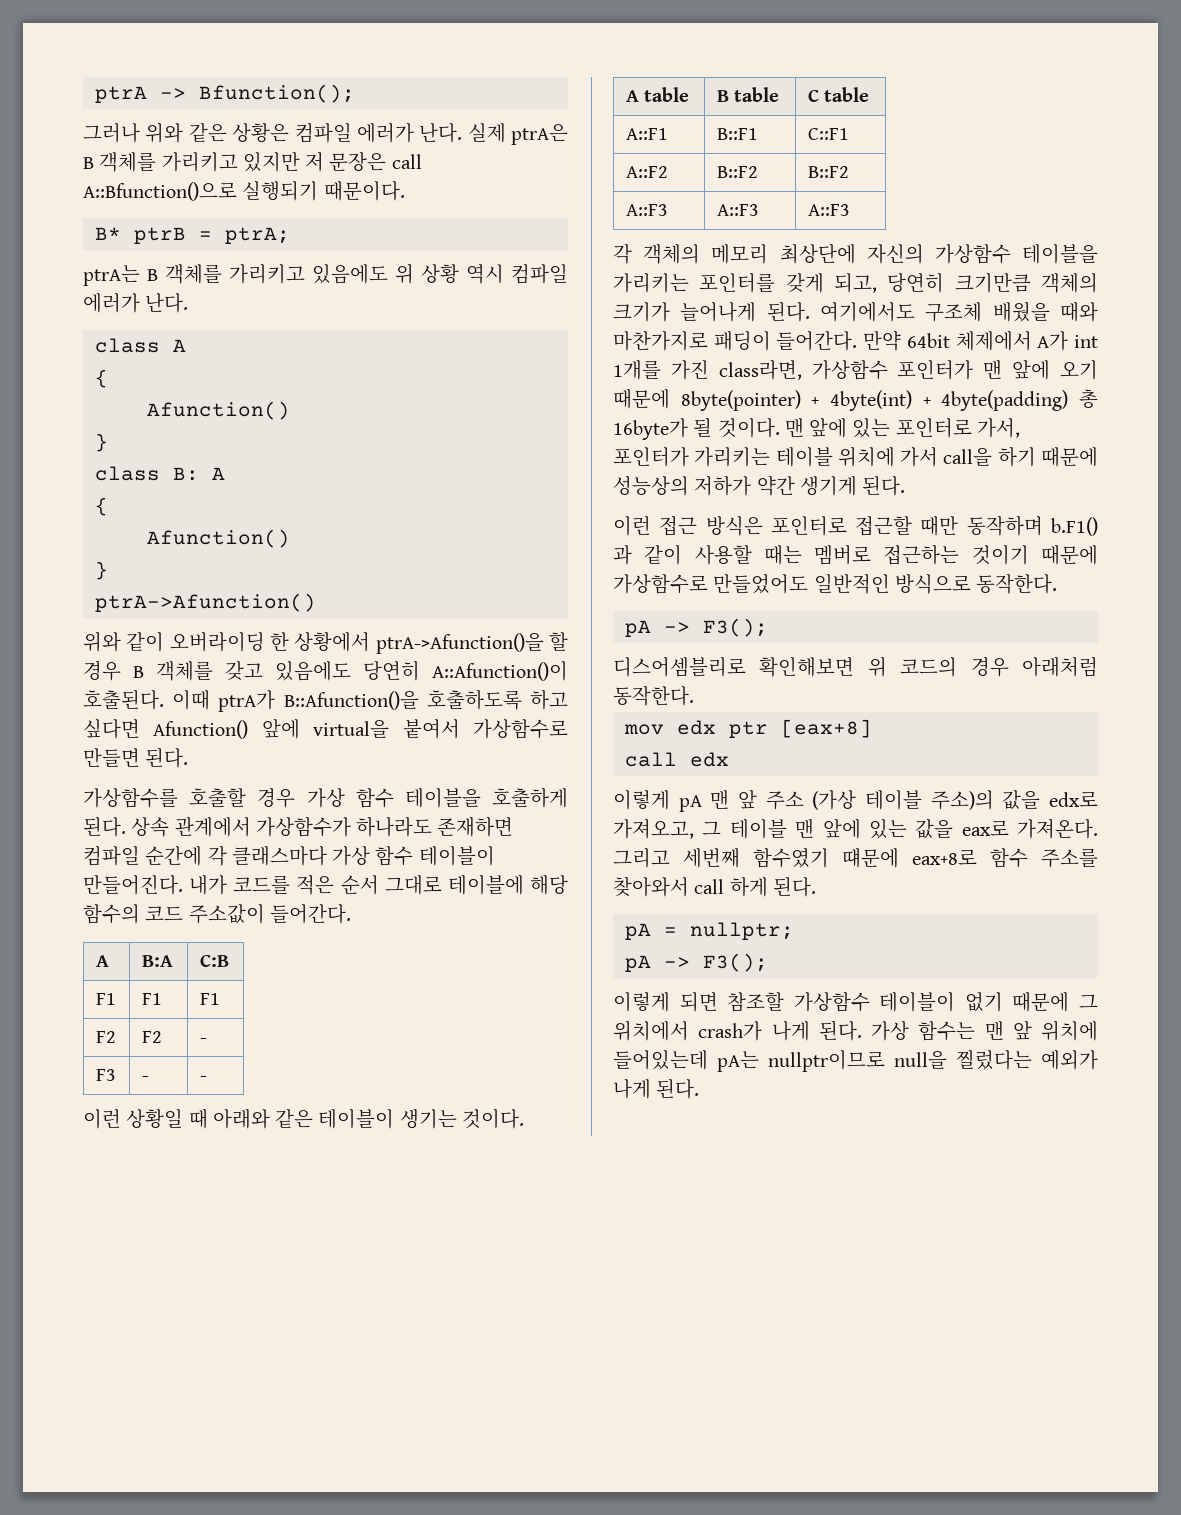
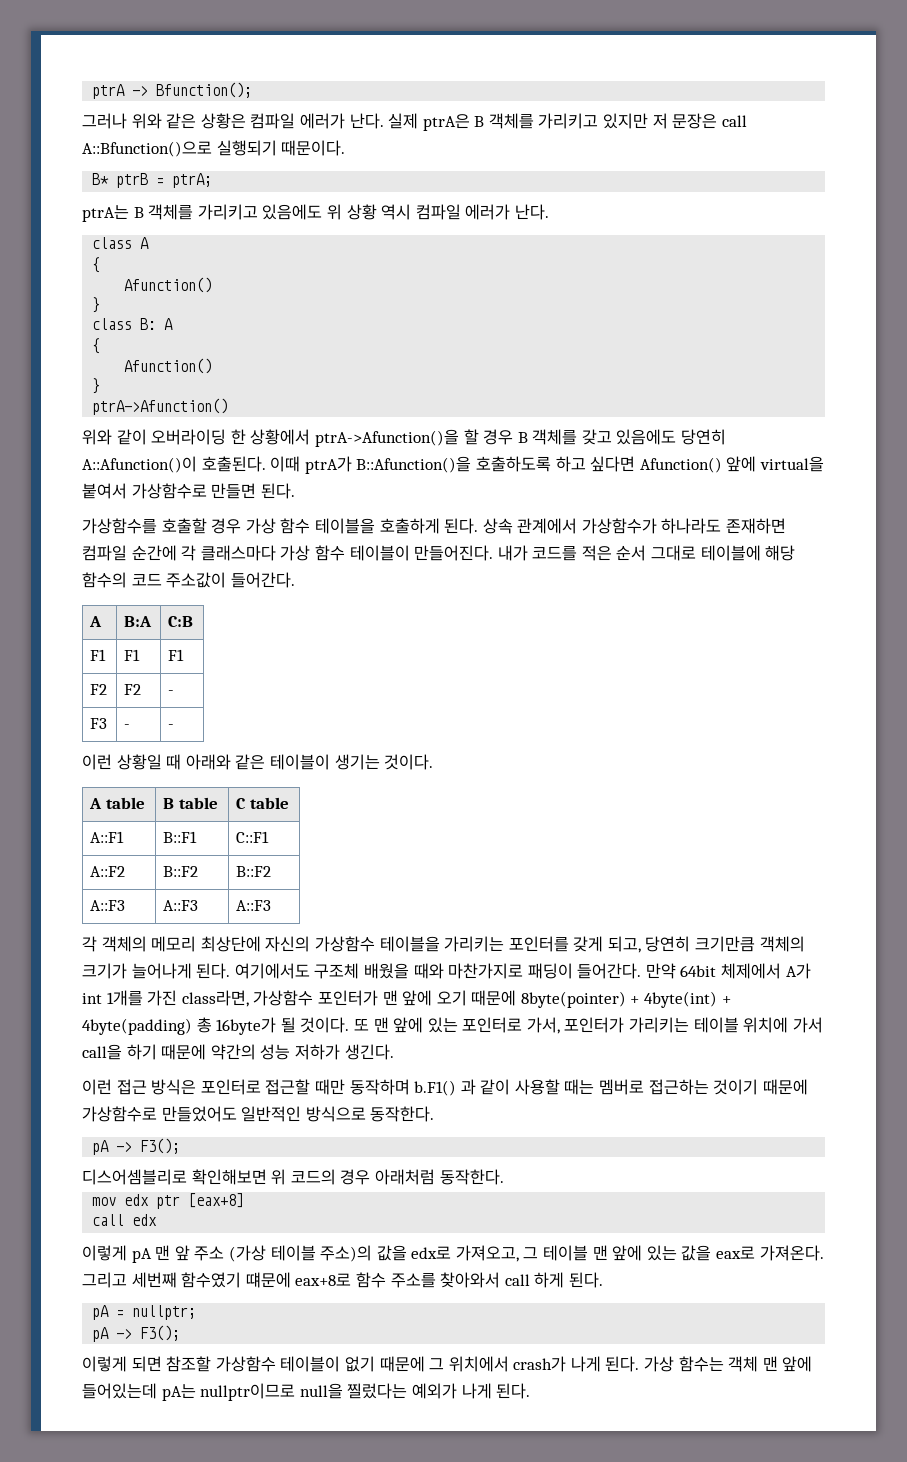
- 맨 앞에 있는 포인터로 가서, 포인터가 가리키는 테이블 위치에 가서 call을 하기 때문에 성능상의 저하가 약간 생기게 된다.
+ 또 맨 앞에 있는 포인터로 가서, 포인터가 가리키는 테이블 위치에 가서 call을 하기 때문에 약간의 성능 저하가 생긴다.
- 가상 함수는 맨 앞 위치에 들어있는데 pA는 nullptr이므로 null을 찔렀다는 예외가 나게 된다.
+ 가상 함수는 객체 맨 앞에 들어있는데 pA는 nullptr이므로 null을 찔렀다는 예외가 나게 된다.

